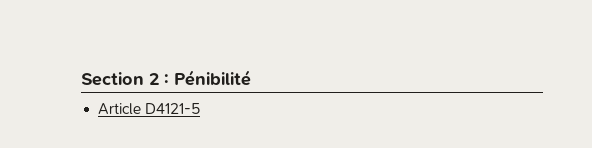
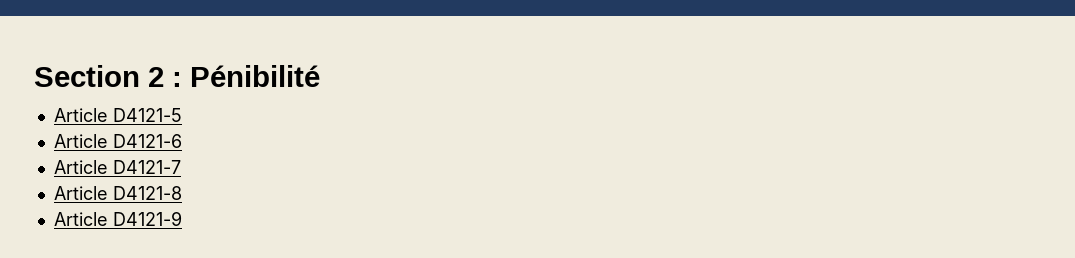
+ Article D4121-6
+ Article D4121-7
+ Article D4121-8
+ Article D4121-9

